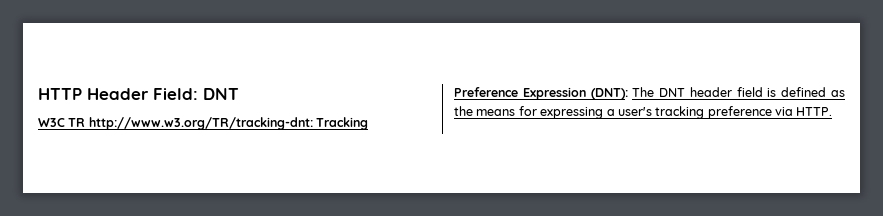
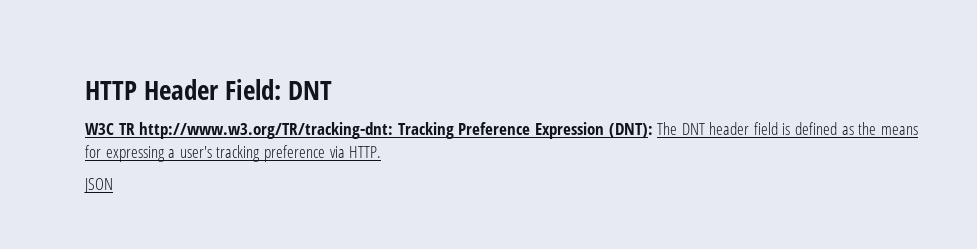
+ JSON

